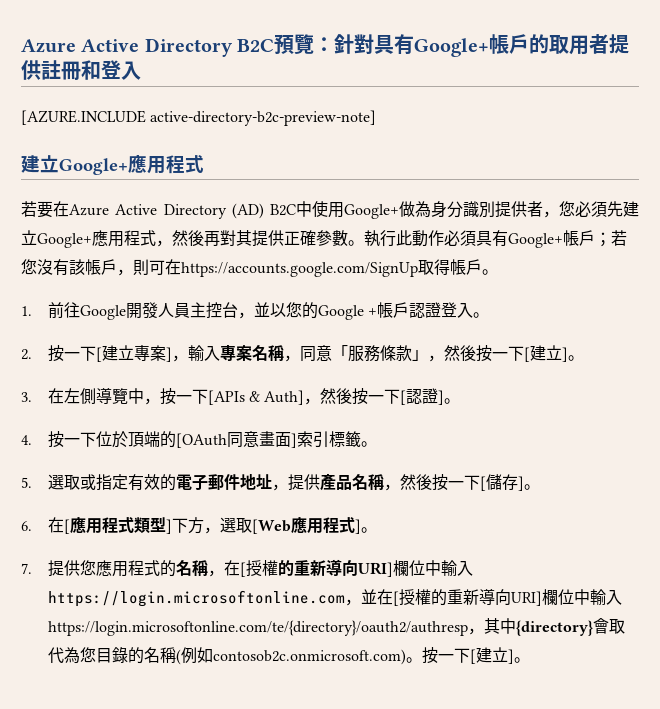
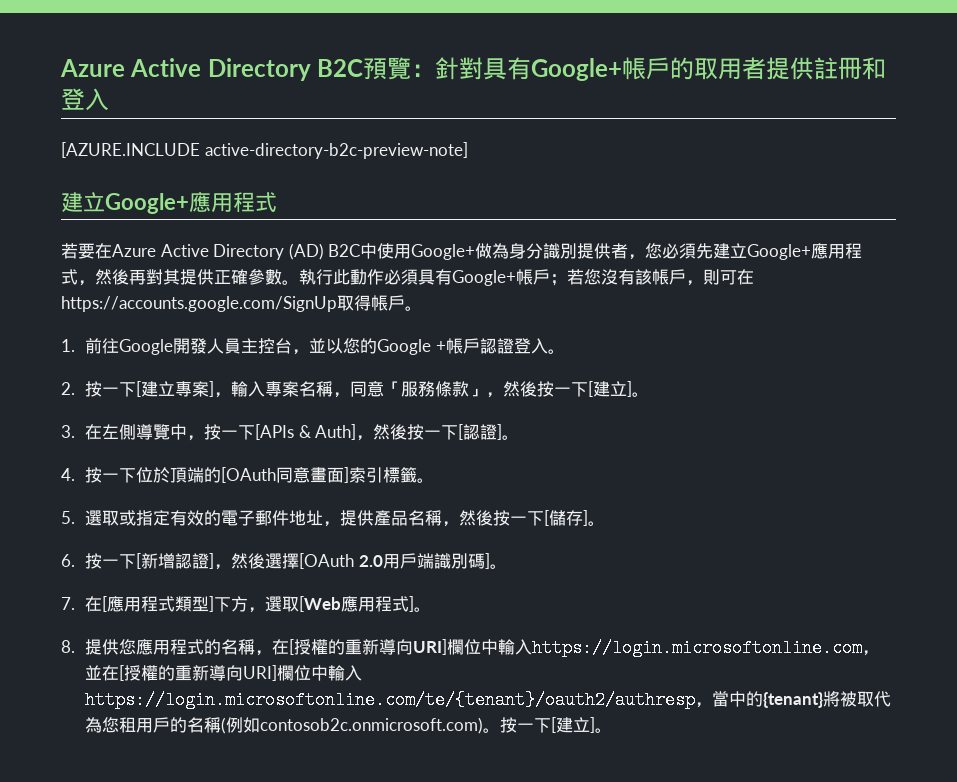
- 6.在[應用程式類型]下方，選取[Web應用程式]。
+ 6.按一下[新增認證]，然後選擇[OAuth 2.0用戶端識別碼]。
+ 7.在[應用程式類型]下方，選取[Web應用程式]。
- 7.提供您應用程式的名稱，在[授權的重新導向URI]欄位中輸入https://login.microsoftonline.com，並在[授權的重新導向URI]欄位中輸入https://login.microsoftonline.com/te/{directory}/oauth2/authresp，其中{directory}會取代為您目錄的名稱(例如contosob2c.onmicrosoft.com)。
+ 8.提供您應用程式的名稱，在[授權的重新導向URI]欄位中輸入https://login.microsoftonline.com，並在[授權的重新導向URI]欄位中輸入https://login.microsoftonline.com/te/{tenant}/oauth2/authresp，當中的{tenant}將被取代為您租用戶的名稱(例如contosob2c.onmicrosoft.com)。

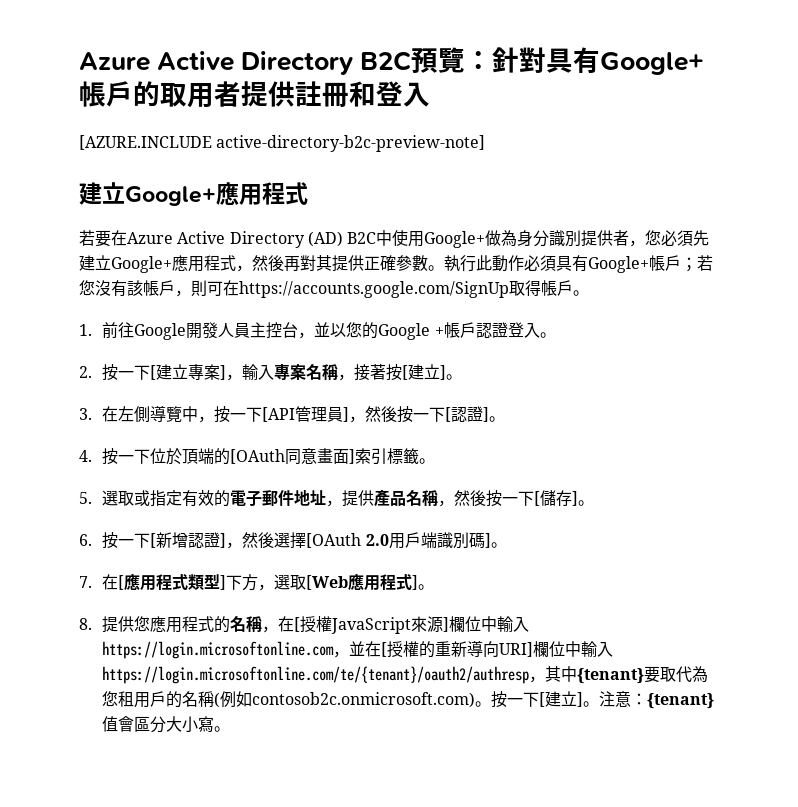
- 2.按一下[建立專案]，輸入專案名稱，同意「服務條款」，然後按一下[建立]。
+ 2.按一下[建立專案]，輸入專案名稱，接著按[建立]。
- 3.在左側導覽中，按一下[APIs & Auth]，然後按一下[認證]。
+ 3.在左側導覽中，按一下[API管理員]，然後按一下[認證]。
- 8.提供您應用程式的名稱，在[授權的重新導向URI]欄位中輸入https://login.microsoftonline.com，並在[授權的重新導向URI]欄位中輸入https://login.microsoftonline.com/te/{tenant}/oauth2/authresp，當中的{tenant}將被取代為您租用戶的名稱(例如contosob2c.onmicrosoft.com)。
+ 8.提供您應用程式的名稱，在[授權JavaScript來源]欄位中輸入https://login.microsoftonline.com，並在[授權的重新導向URI]欄位中輸入https://login.microsoftonline.com/te/{tenant}/oauth2/authresp，其中{tenant}要取代為您租用戶的名稱(例如contosob2c.onmicrosoft.com)。
+ 注意：{tenant}值會區分大小寫。

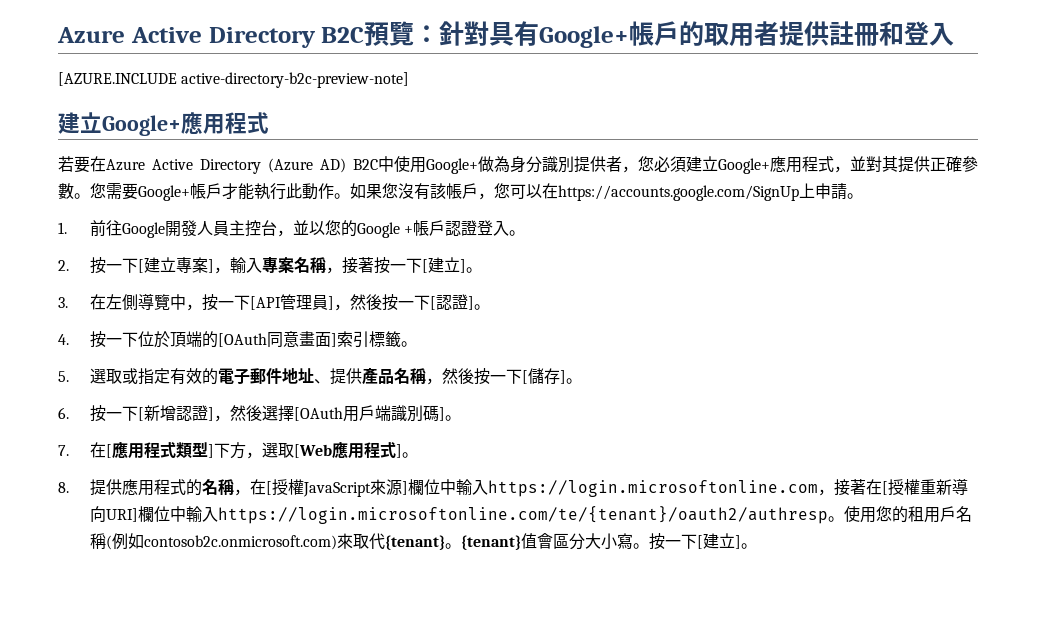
- 若要在Azure Active Directory (AD) B2C中使用Google+做為身分識別提供者，您必須先建立Google+應用程式，然後再對其提供正確參數。
+ 若要在Azure Active Directory (Azure AD) B2C中使用Google+做為身分識別提供者，您必須建立Google+應用程式，並對其提供正確參數。
- 執行此動作必須具有Google+帳戶；若您沒有該帳戶，則可在https://accounts.google.com/SignUp取得帳戶。
+ 您需要Google+帳戶才能執行此動作。如果您沒有該帳戶，您可以在https://accounts.google.com/SignUp上申請。
- 2.按一下[建立專案]，輸入專案名稱，接著按[建立]。
+ 2.按一下[建立專案]，輸入專案名稱，接著按一下[建立]。
- 5.選取或指定有效的電子郵件地址，提供產品名稱，然後按一下[儲存]。
+ 5.選取或指定有效的電子郵件地址、提供產品名稱，然後按一下[儲存]。
- 6.按一下[新增認證]，然後選擇[OAuth 2.0用戶端識別碼]。
+ 6.按一下[新增認證]，然後選擇[OAuth用戶端識別碼]。
- 8.提供您應用程式的名稱，在[授權JavaScript來源]欄位中輸入https://login.microsoftonline.com，並在[授權的重新導向URI]欄位中輸入https://login.microsoftonline.com/te/{tenant}/oauth2/authresp，其中{tenant}要取代為您租用戶的名稱(例如contosob2c.onmicrosoft.com)。
+ 8.提供應用程式的名稱，在[授權JavaScript來源]欄位中輸入https://login.microsoftonline.com，接著在[授權重新導向URI]欄位中輸入https://login.microsoftonline.com/te/{tenant}/oauth2/authresp。使用您的租用戶名稱(例如contosob2c.onmicrosoft.com)來取代{tenant}。{tenant}值會區分大小寫。
- 注意：{tenant}值會區分大小寫。

